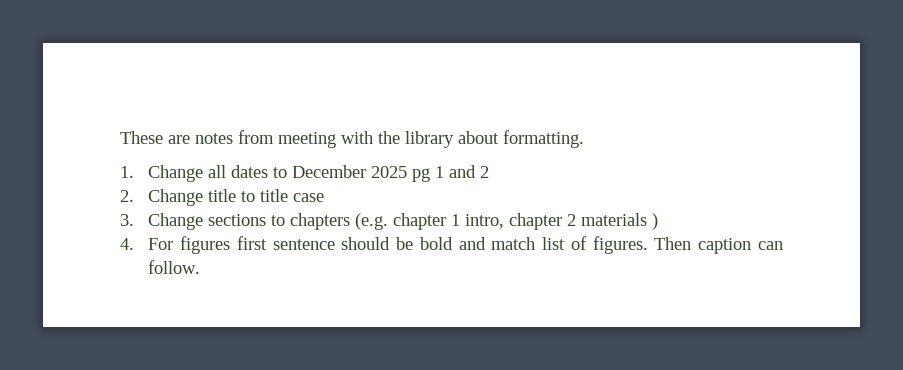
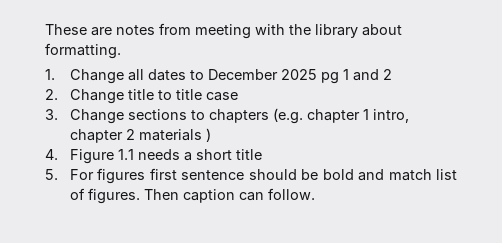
- 4. For figures first sentence should be bold and match list of figures.
+ 4. Figure 1.1 needs a short title
+ 5. For figures first sentence should be bold and match list of figures.

